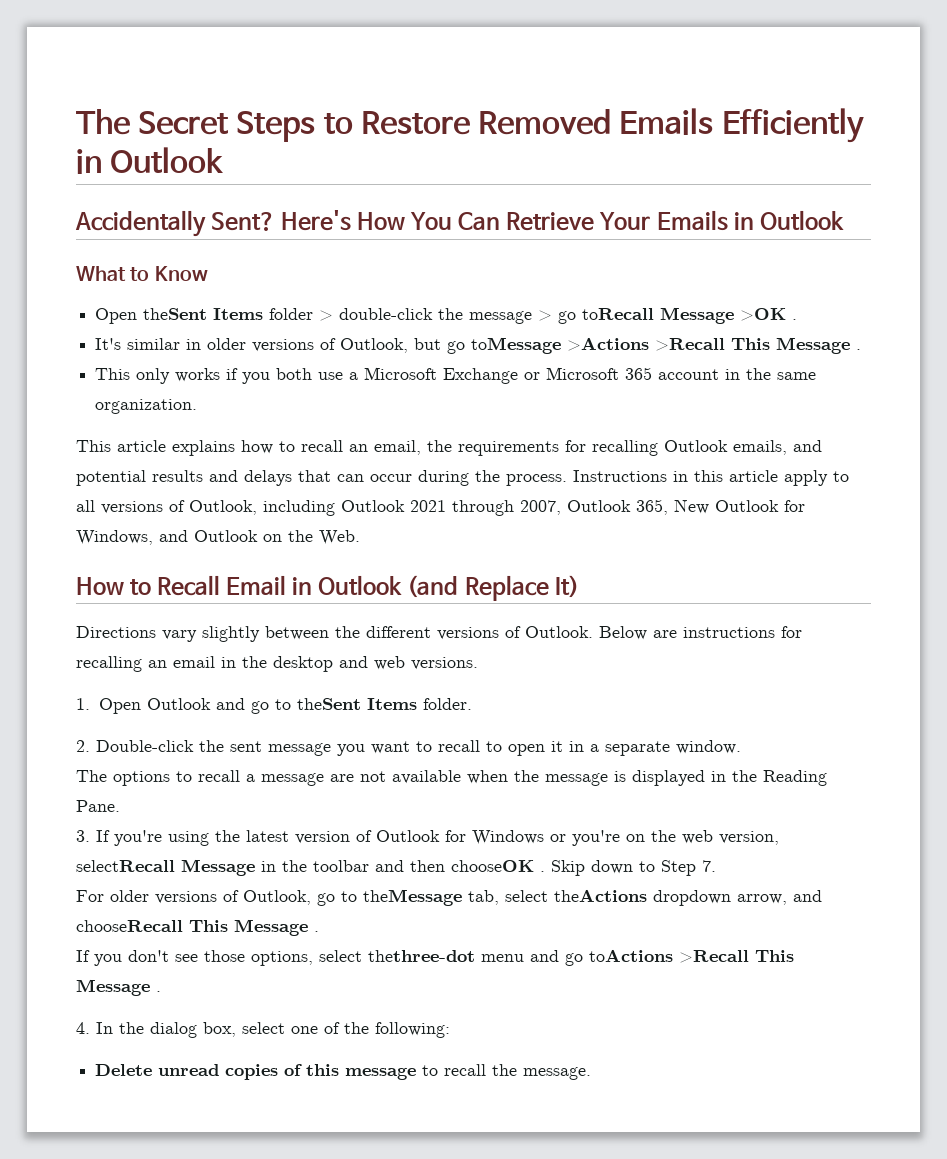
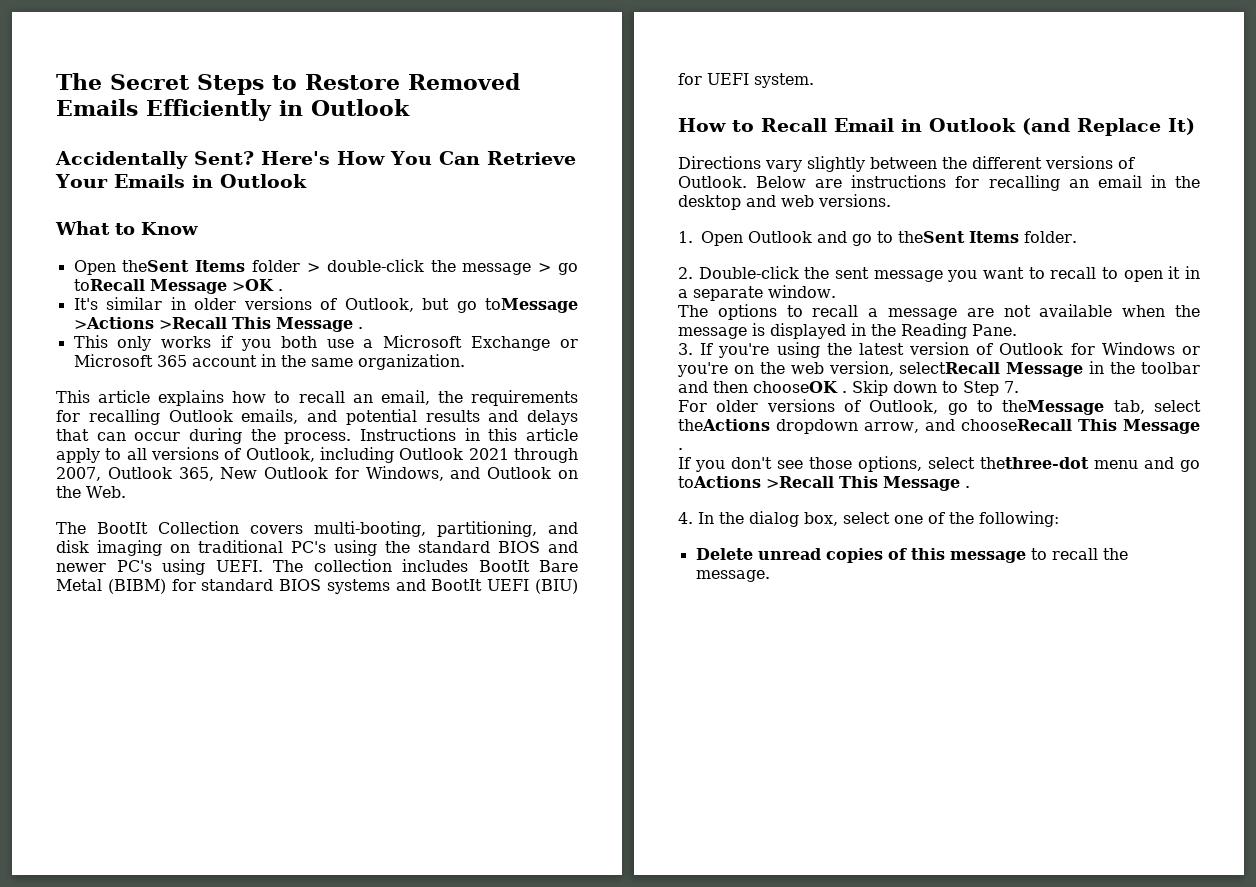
+ The BootIt Collection covers multi-booting, partitioning, and disk imaging on traditional PC's using the standard BIOS and newer PC's using UEFI. The collection includes BootIt Bare Metal (BIBM) for standard BIOS systems and BootIt UEFI (BIU) for UEFI system.

